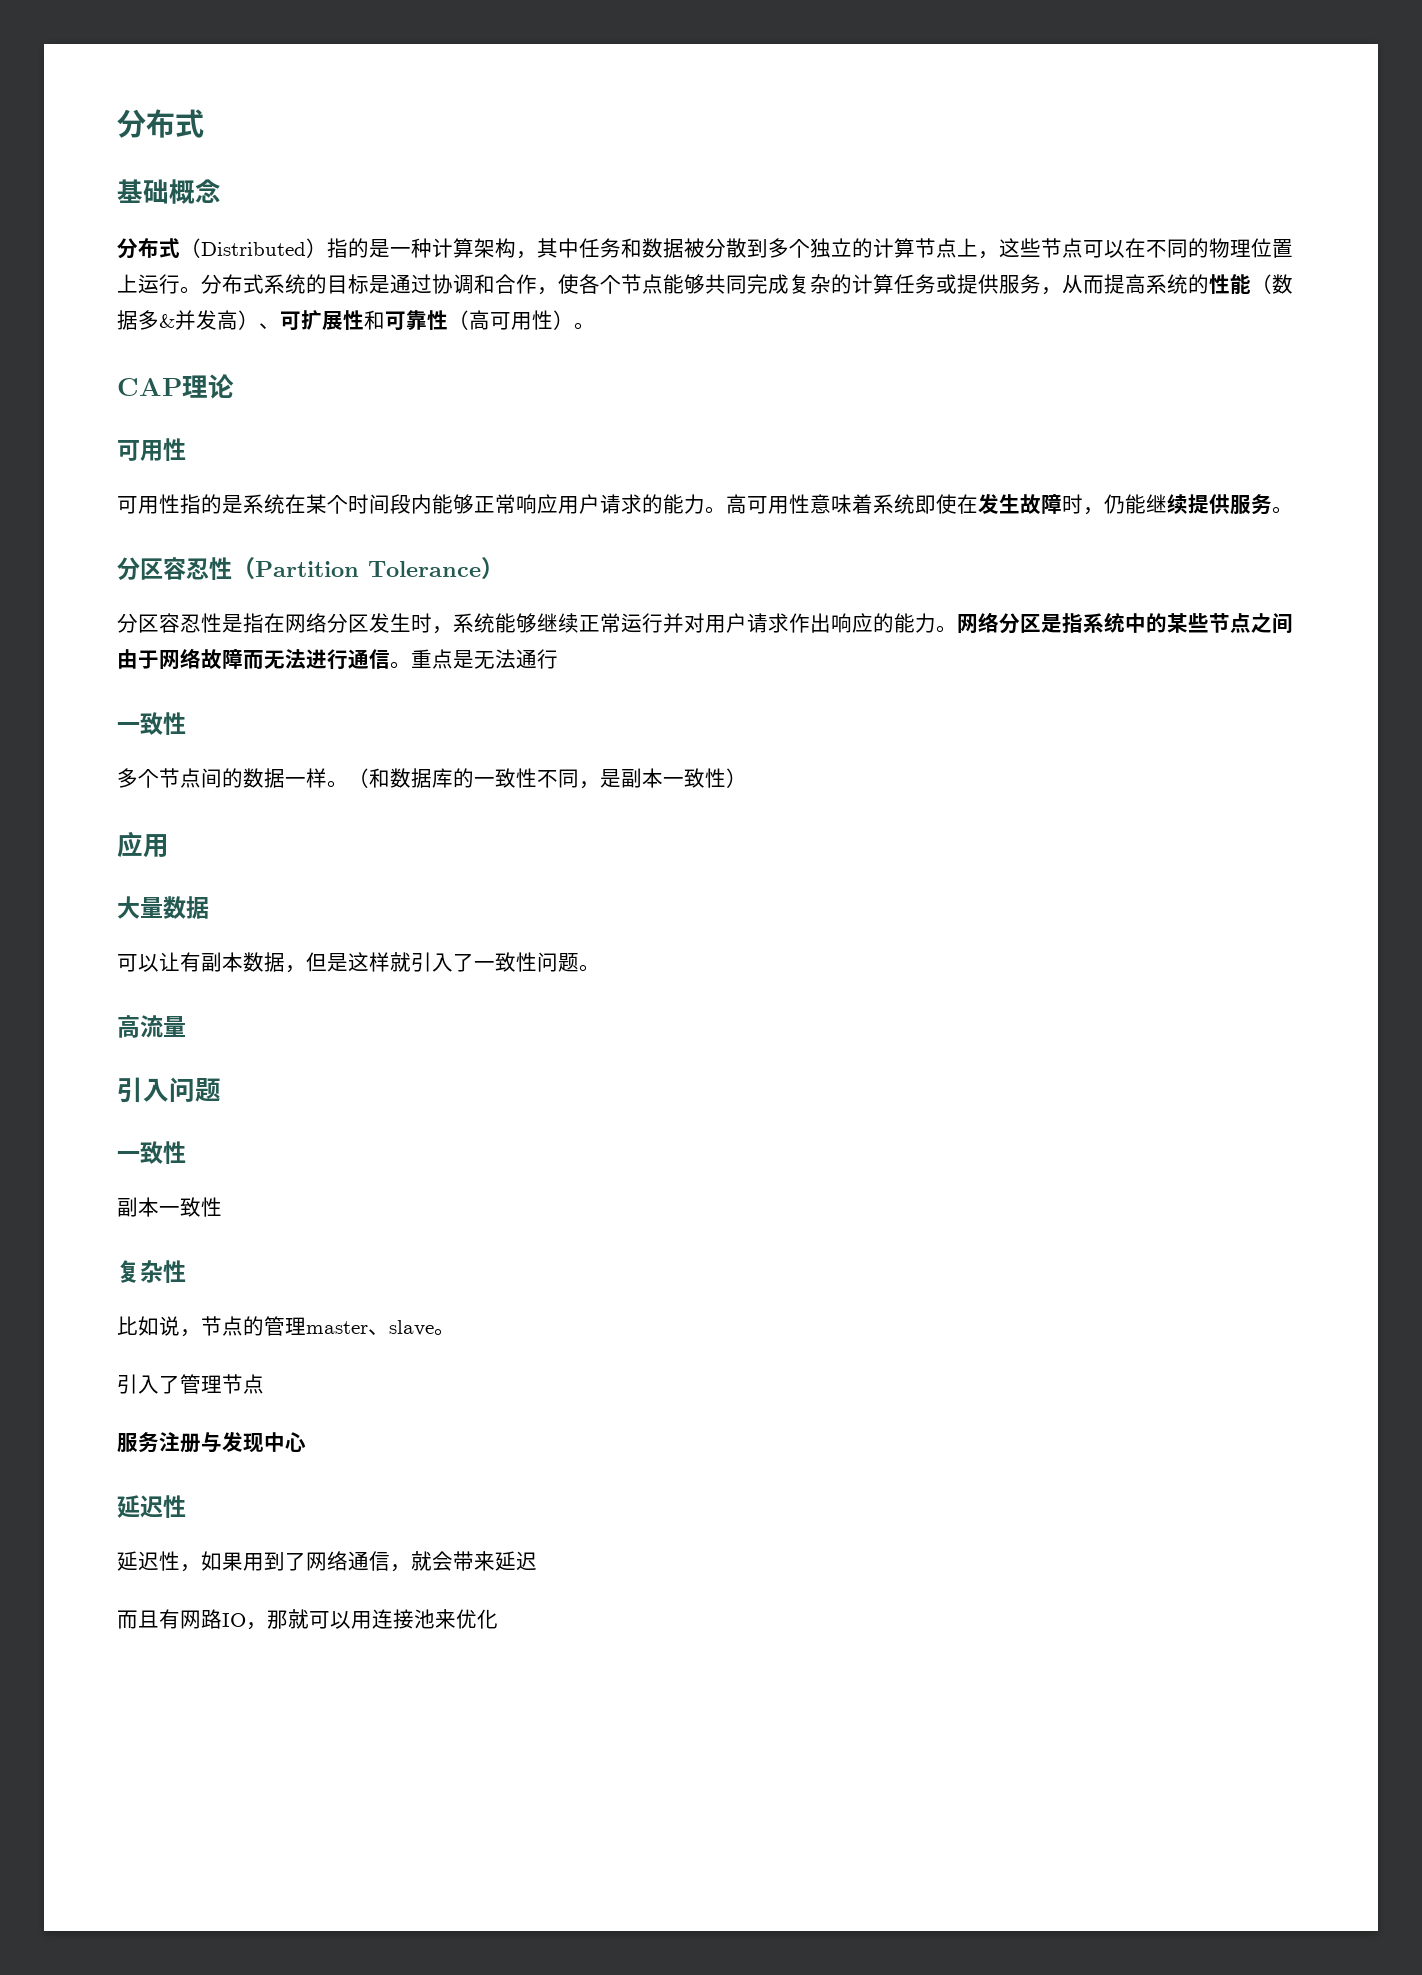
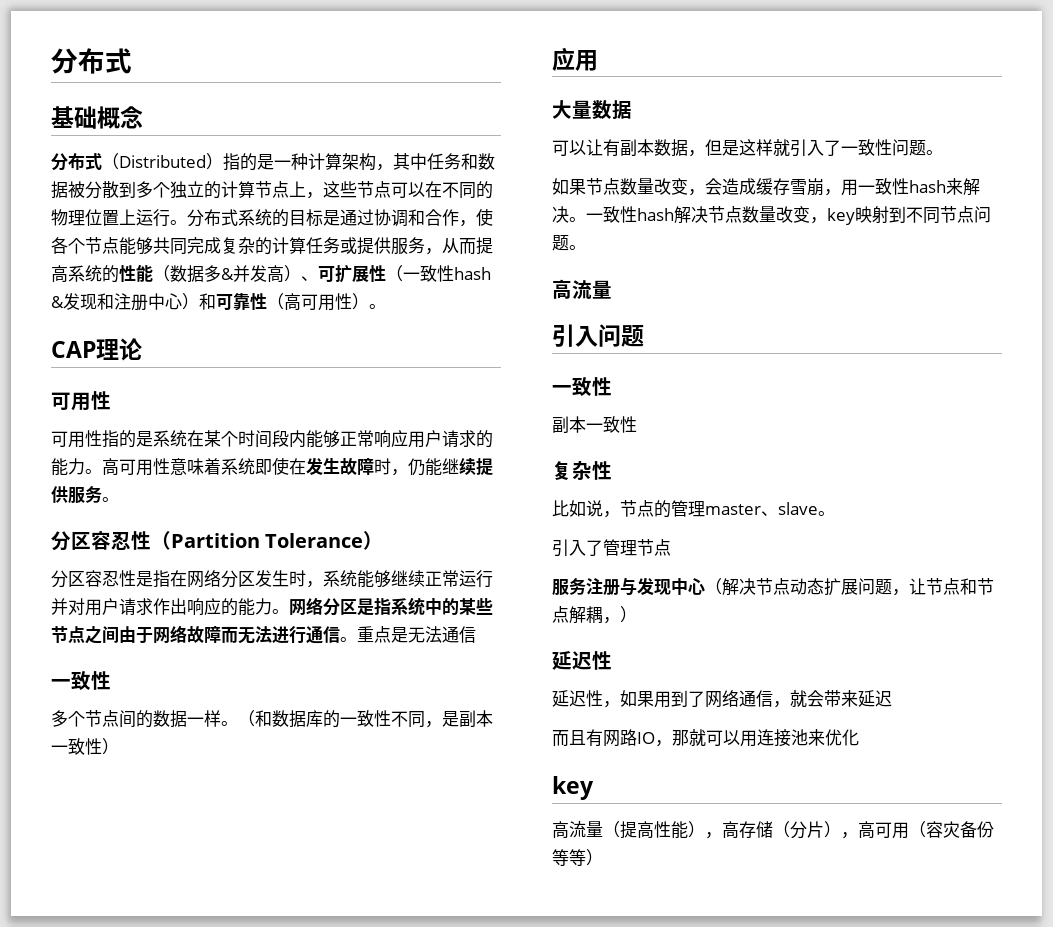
- 分布式系统的目标是通过协调和合作，使各个节点能够共同完成复杂的计算任务或提供服务，从而提高系统的性能（数据多&并发高）、可扩展性和可靠性（高可用性）。
+ 分布式系统的目标是通过协调和合作，使各个节点能够共同完成复杂的计算任务或提供服务，从而提高系统的性能（数据多&并发高）、可扩展性（一致性hash &发现和注册中心）和可靠性（高可用性）。
- 重点是无法通行
+ 重点是无法通信
+ 如果节点数量改变，会造成缓存雪崩，用一致性hash来解决。一致性hash解决节点数量改变，key映射到不同节点问题。
- 服务注册与发现中心
+ 服务注册与发现中心（解决节点动态扩展问题，让节点和节点解耦，）
  而且有网路IO，那就可以用连接池来优化
+ key
+ 高流量（提高性能），高存储（分片），高可用（容灾备份等等）

